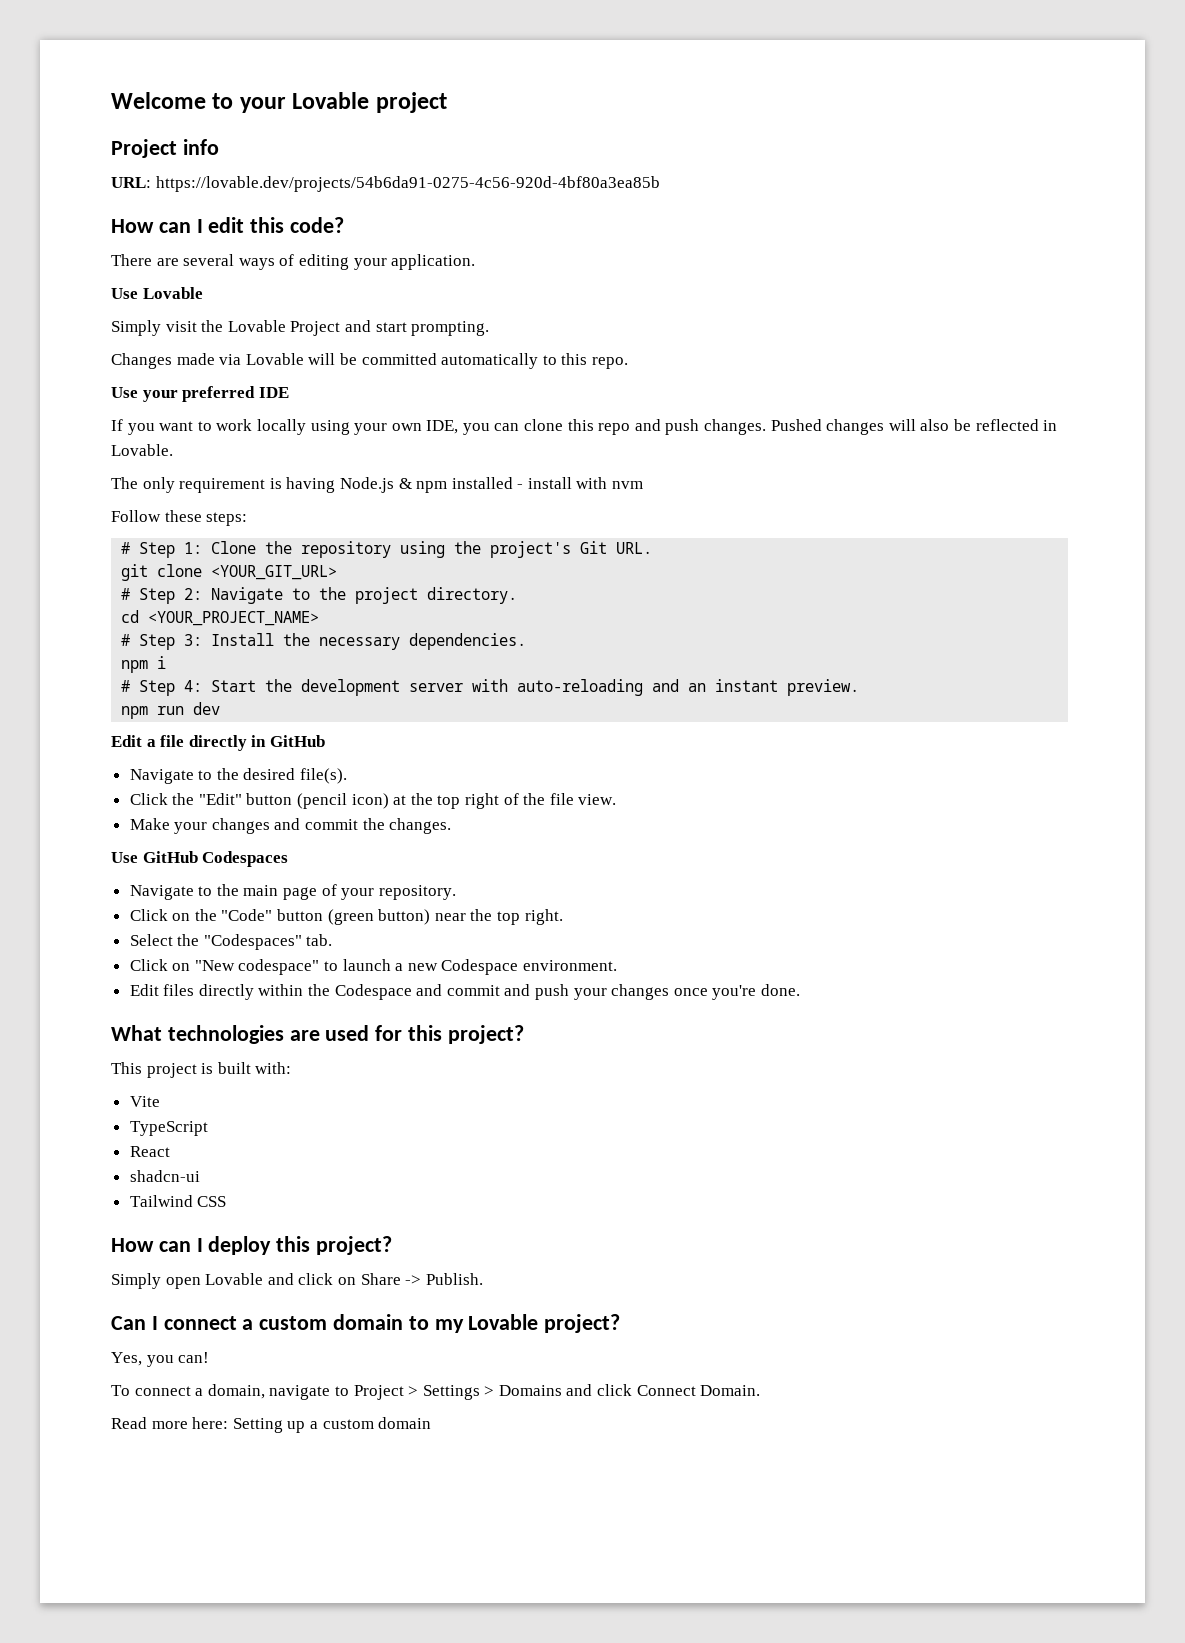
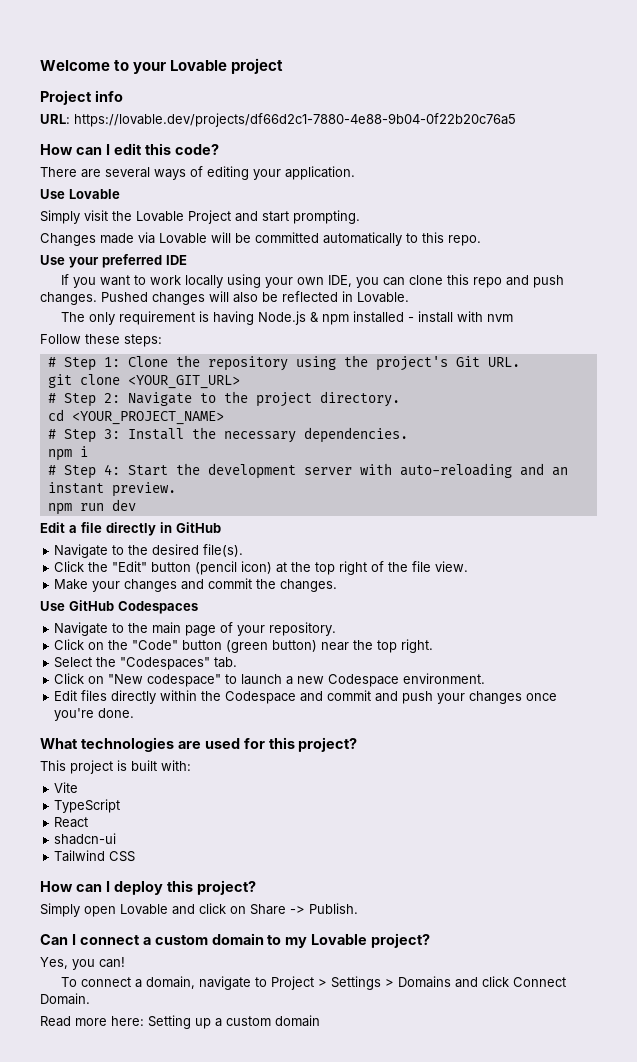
- URL: https://lovable.dev/projects/54b6da91-0275-4c56-920d-4bf80a3ea85b
+ URL: https://lovable.dev/projects/df66d2c1-7880-4e88-9b04-0f22b20c76a5

